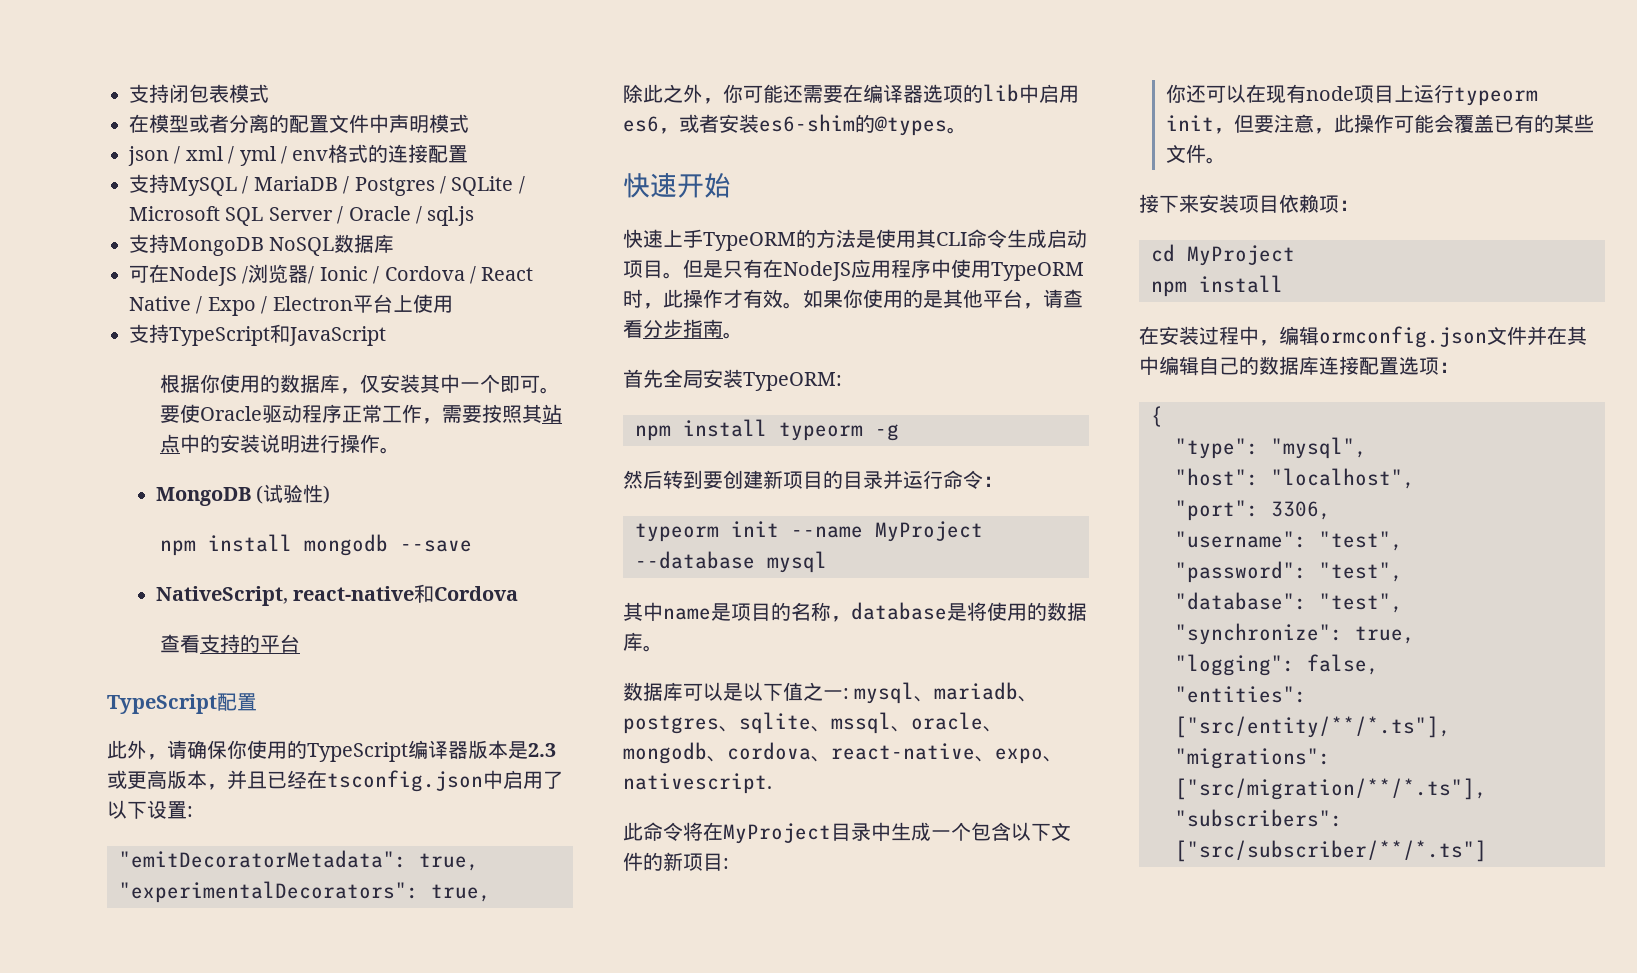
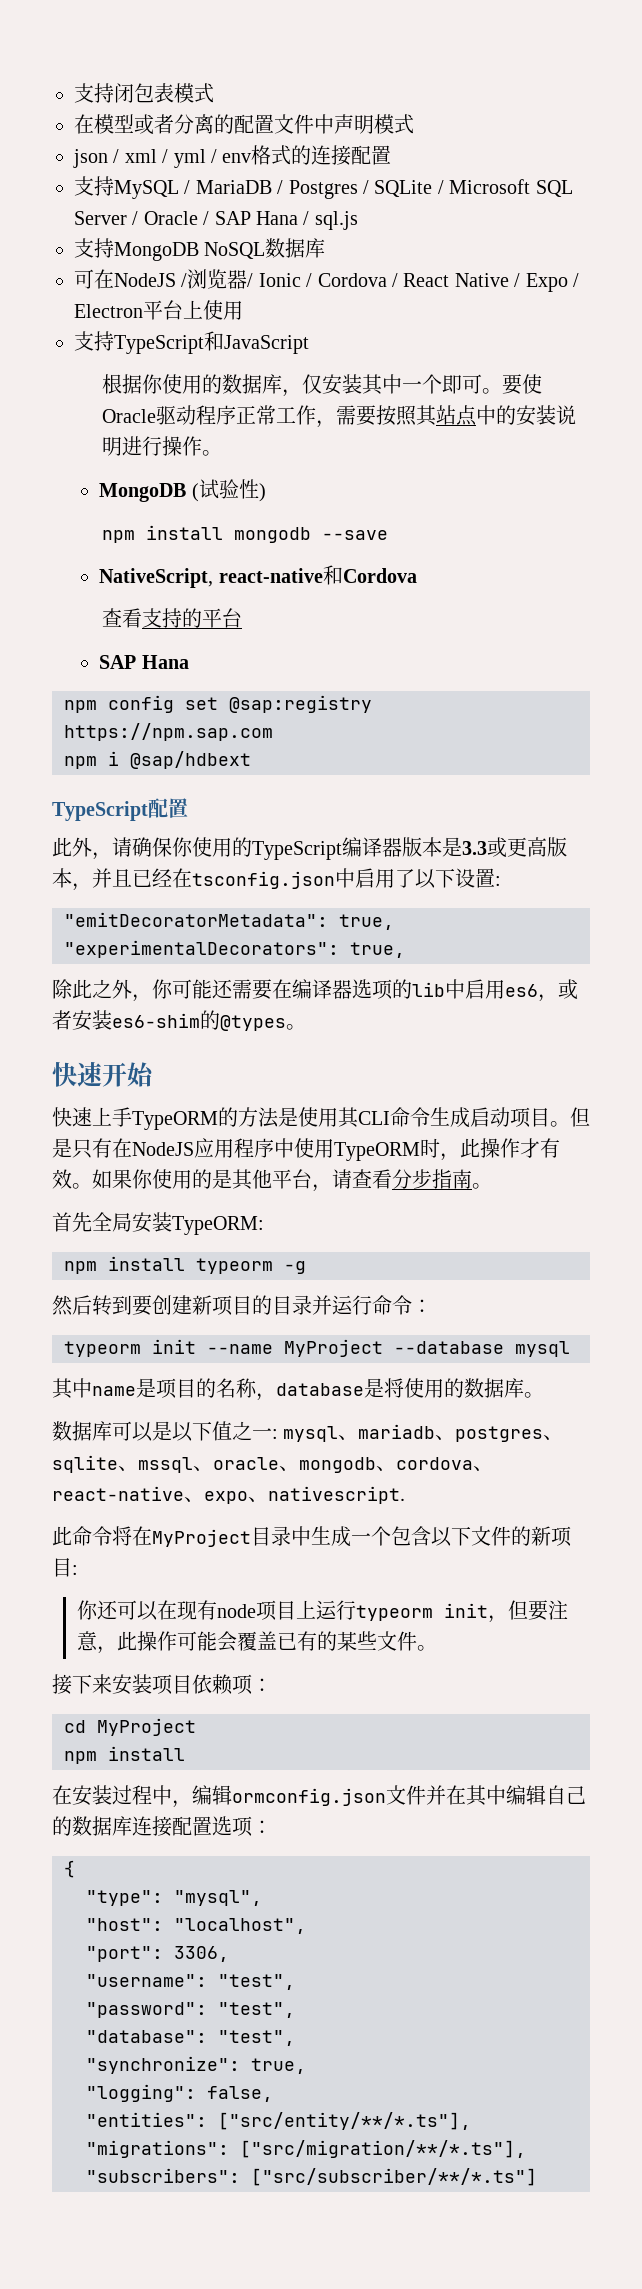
- 支持MySQL / MariaDB / Postgres / SQLite / Microsoft SQL Server / Oracle / sql.js
+ 支持MySQL / MariaDB / Postgres / SQLite / Microsoft SQL Server / Oracle / SAP Hana / sql.js
  查看支持的平台
+ SAP Hana
+ npm config set @sap:registry https://npm.sap.com
+ npm i @sap/hdbext
- 此外，请确保你使用的TypeScript编译器版本是2.3或更高版本，并且已经在tsconfig.json中启用了以下设置:
+ 此外，请确保你使用的TypeScript编译器版本是3.3或更高版本，并且已经在tsconfig.json中启用了以下设置:

